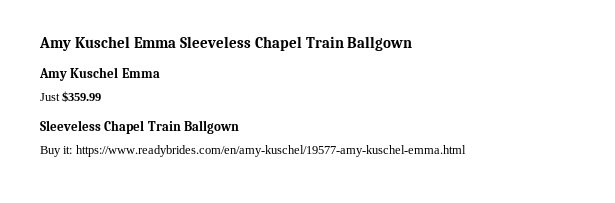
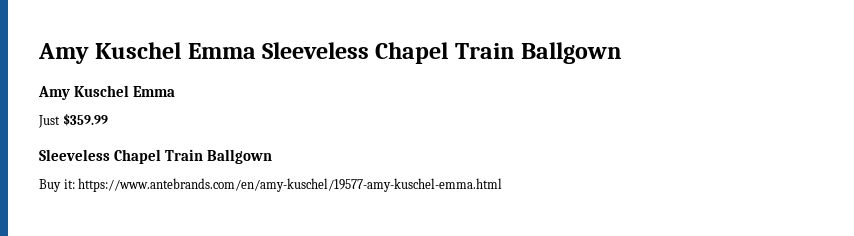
- Buy it: https://www.readybrides.com/en/amy-kuschel/19577-amy-kuschel-emma.html
+ Buy it: https://www.antebrands.com/en/amy-kuschel/19577-amy-kuschel-emma.html

